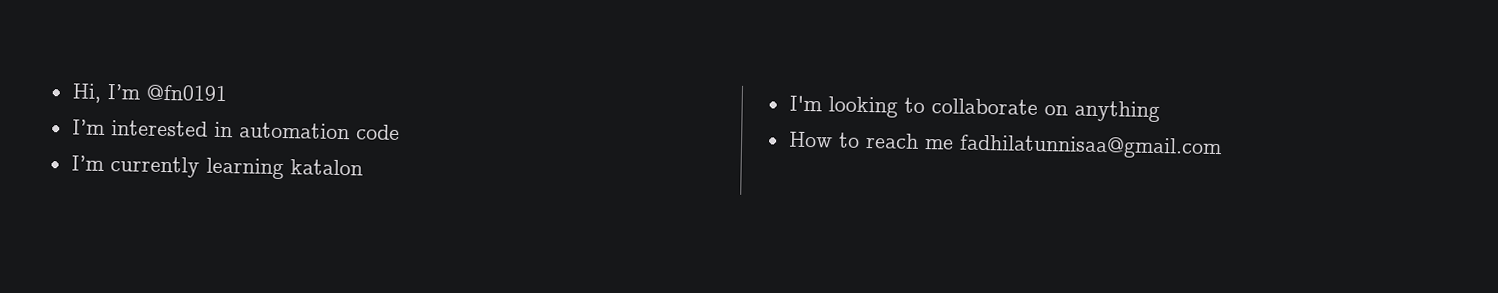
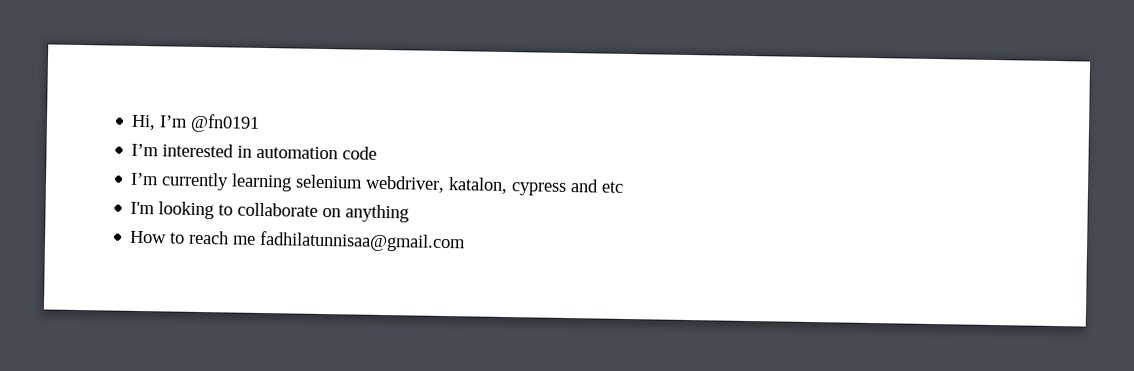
- I’m currently learning katalon
+ I’m currently learning selenium webdriver, katalon, cypress and etc

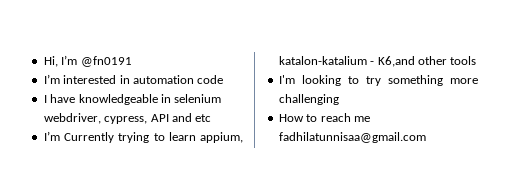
- I’m currently learning selenium webdriver, katalon, cypress and etc
+ I have knowledgeable in selenium webdriver, cypress, API and etc
+ I’m Currently trying to learn appium, katalon-katalium - K6,and other tools
- I'm looking to collaborate on anything
+ I'm looking to try something more challenging

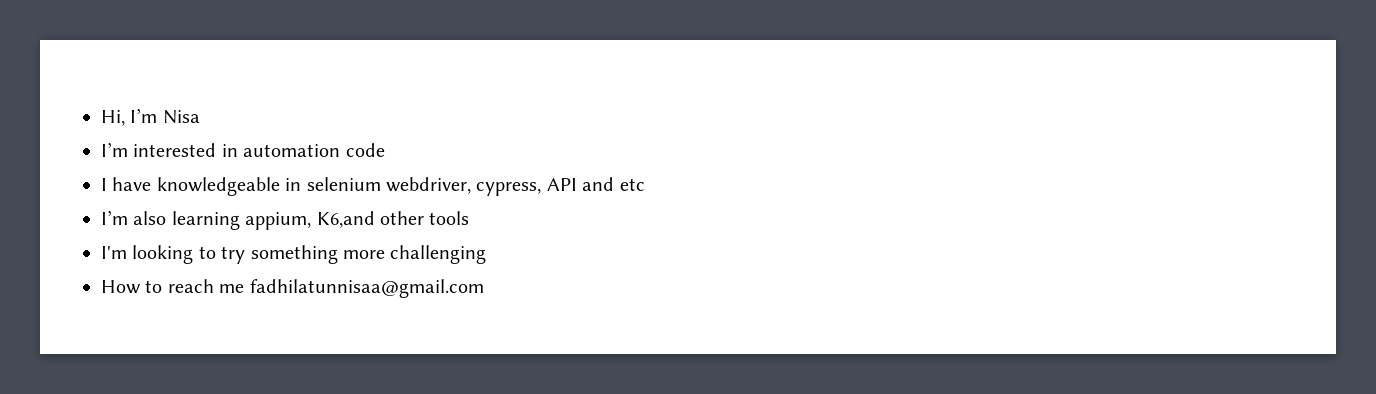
- Hi, I’m @fn0191
+ Hi, I’m Nisa
- I’m Currently trying to learn appium, katalon-katalium - K6,and other tools
+ I’m also learning appium, K6,and other tools

